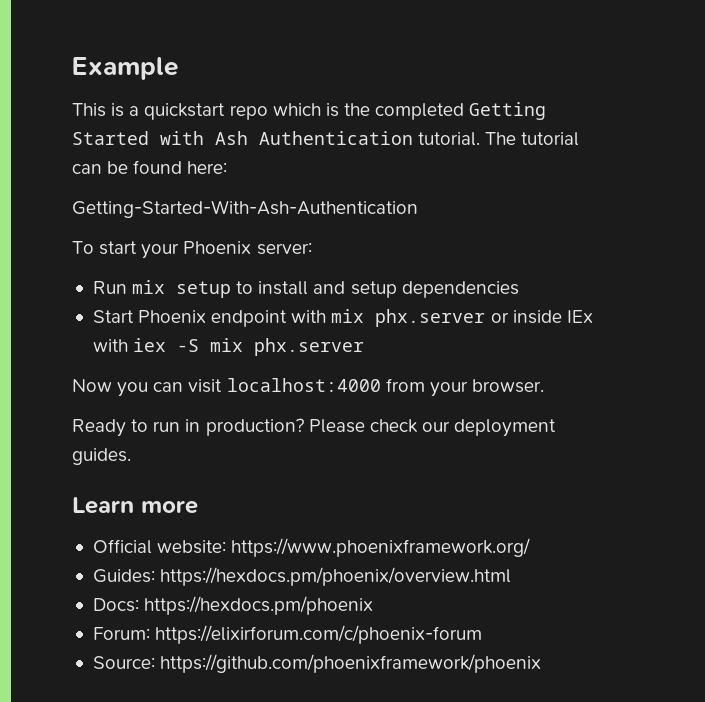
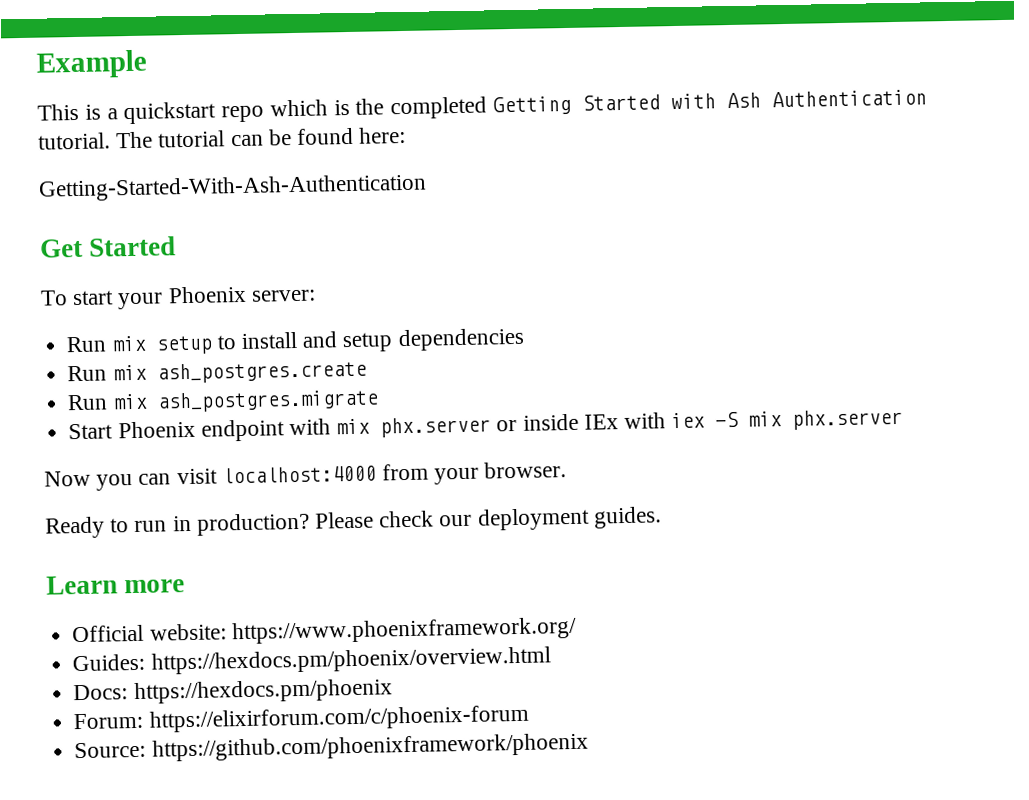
+ Get Started
+ Run mix ash_postgres.create
+ Run mix ash_postgres.migrate

